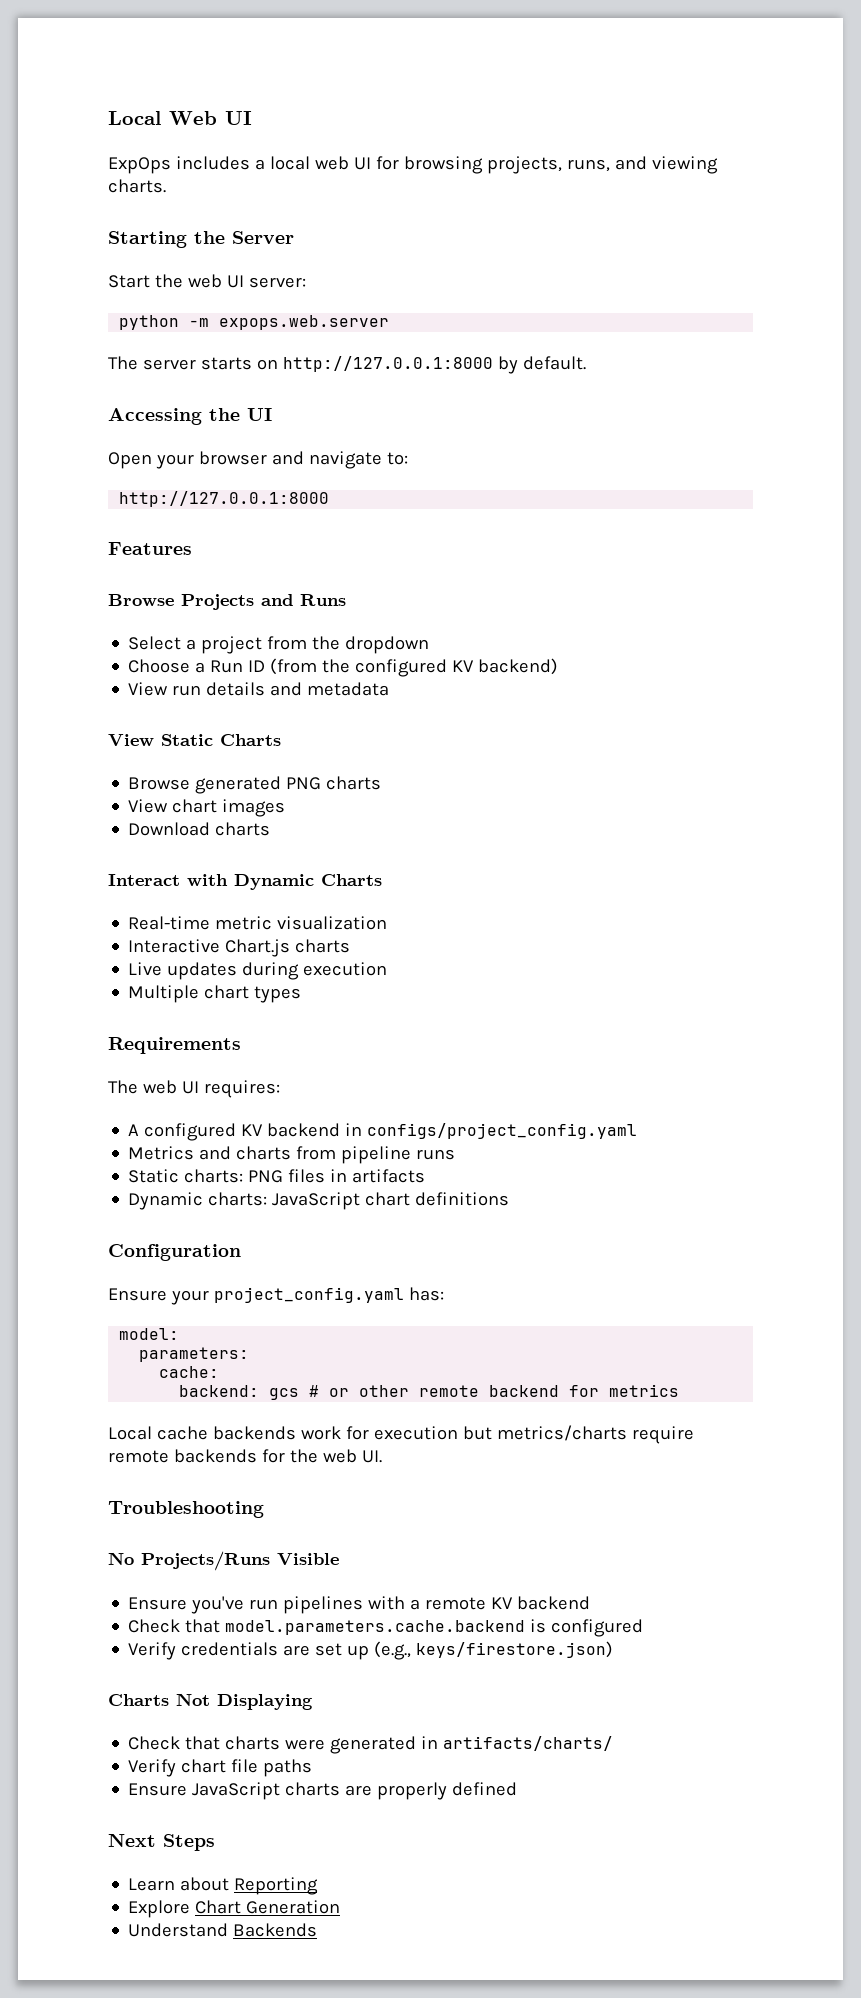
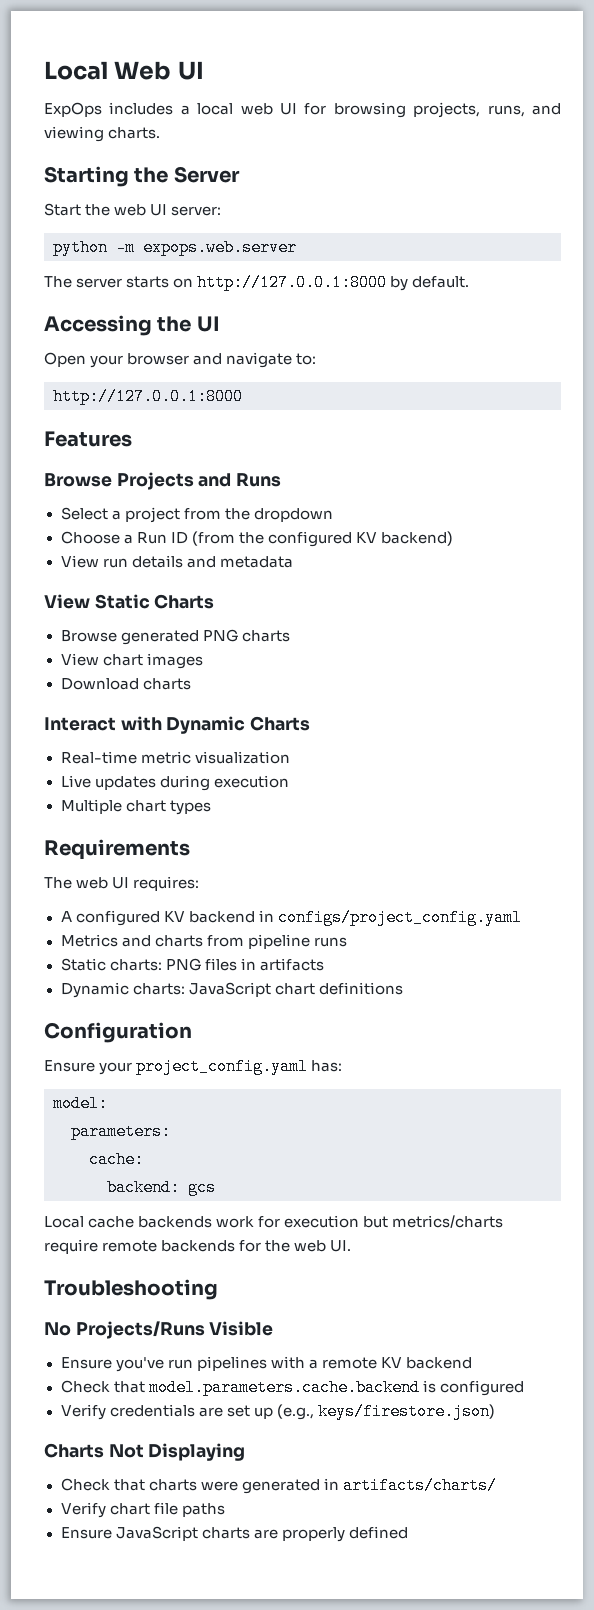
- Interactive Chart.js charts
- backend: gcs # or other remote backend for metrics
+ backend: gcs
- Next Steps
- Learn about Reporting
- Explore Chart Generation
- Understand Backends

